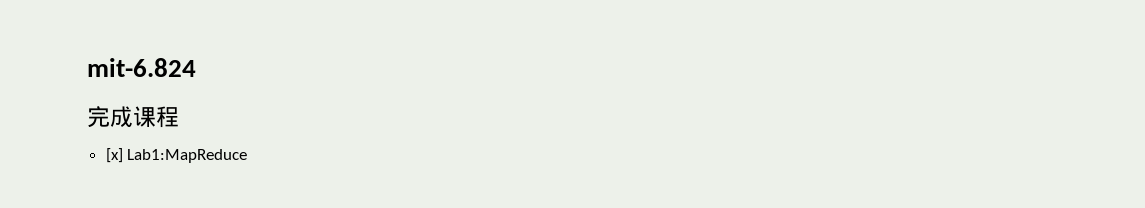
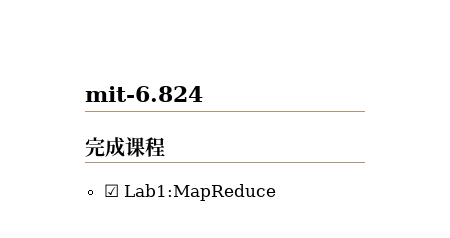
- [x] Lab1:MapReduce
+ ☑ Lab1:MapReduce

